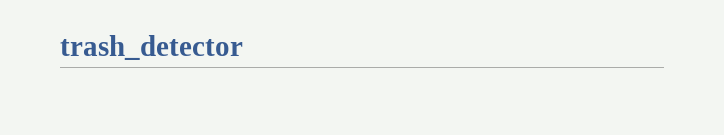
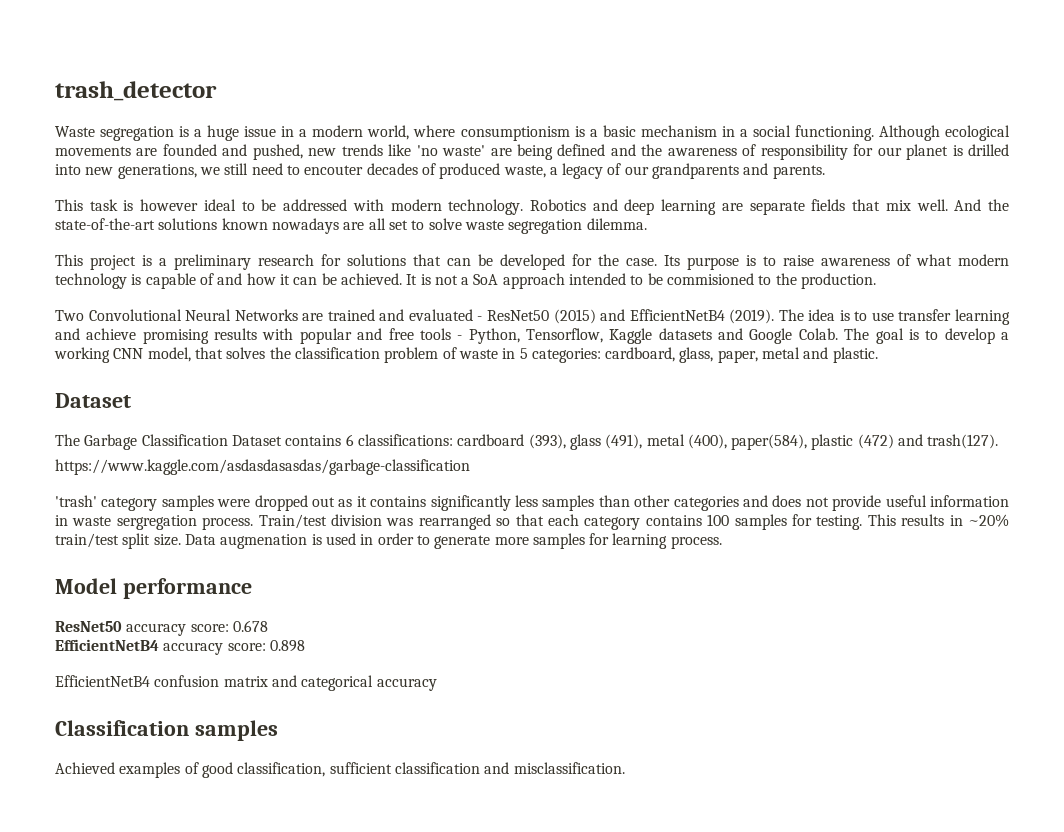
+ Waste segregation is a huge issue in a modern world, where consumptionism is a basic mechanism in a social functioning. Although ecological movements are founded and pushed, new trends like 'no waste' are being defined and the awareness of responsibility for our planet is drilled into new generations, we still need to encouter decades of produced waste, a legacy of our grandparents and parents.
+ This task is however ideal to be addressed with modern technology. Robotics and deep learning are separate fields that mix well. And the state-of-the-art solutions known nowadays are all set to solve waste segregation dilemma.
+ This project is a preliminary research for solutions that can be developed for the case. Its purpose is to raise awareness of what modern technology is capable of and how it can be achieved. It is not a SoA approach intended to be commisioned to the production.
+ Two Convolutional Neural Networks are trained and evaluated - ResNet50 (2015) and EfficientNetB4 (2019). The idea is to use transfer learning and achieve promising results with popular and free tools - Python, Tensorflow, Kaggle datasets and Google Colab. The goal is to develop a working CNN model, that solves the classification problem of waste in 5 categories: cardboard, glass, paper, metal and plastic.
+ Dataset
+ The Garbage Classification Dataset contains 6 classifications: cardboard (393), glass (491), metal (400), paper(584), plastic (472) and trash(127).
+ https://www.kaggle.com/asdasdasasdas/garbage-classification
+ 'trash' category samples were dropped out as it contains significantly less samples than other categories and does not provide useful information in waste sergregation process. Train/test division was rearranged so that each category contains 100 samples for testing. This results in ~20% train/test split size. Data augmenation is used in order to generate more samples for learning process.
+ Model performance
+ ResNet50 accuracy score: 0.678
+ EfficientNetB4 accuracy score: 0.898
+ EfficientNetB4 confusion matrix and categorical accuracy
+ Classification samples
+ Achieved examples of good classification, sufficient classification and misclassification.

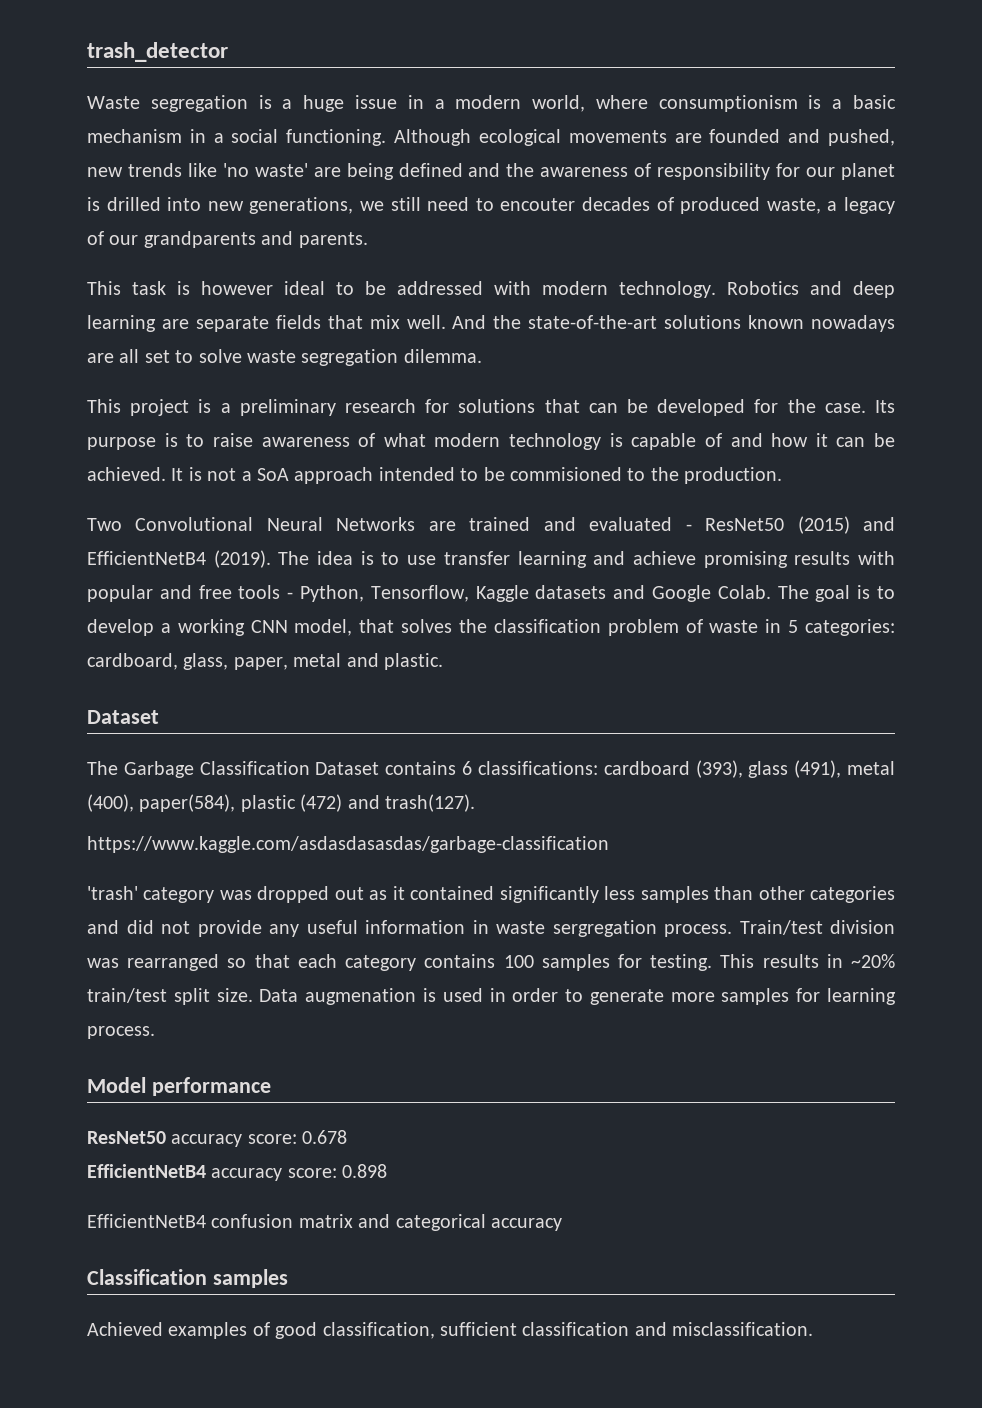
- 'trash' category samples were dropped out as it contains significantly less samples than other categories and does not provide useful information in waste sergregation process.
+ 'trash' category was dropped out as it contained significantly less samples than other categories and did not provide any useful information in waste sergregation process.

